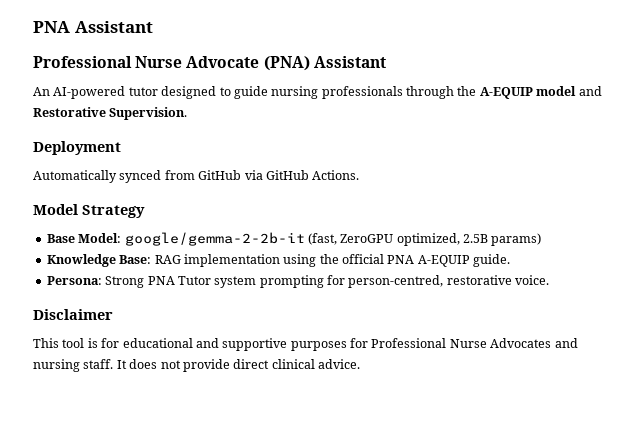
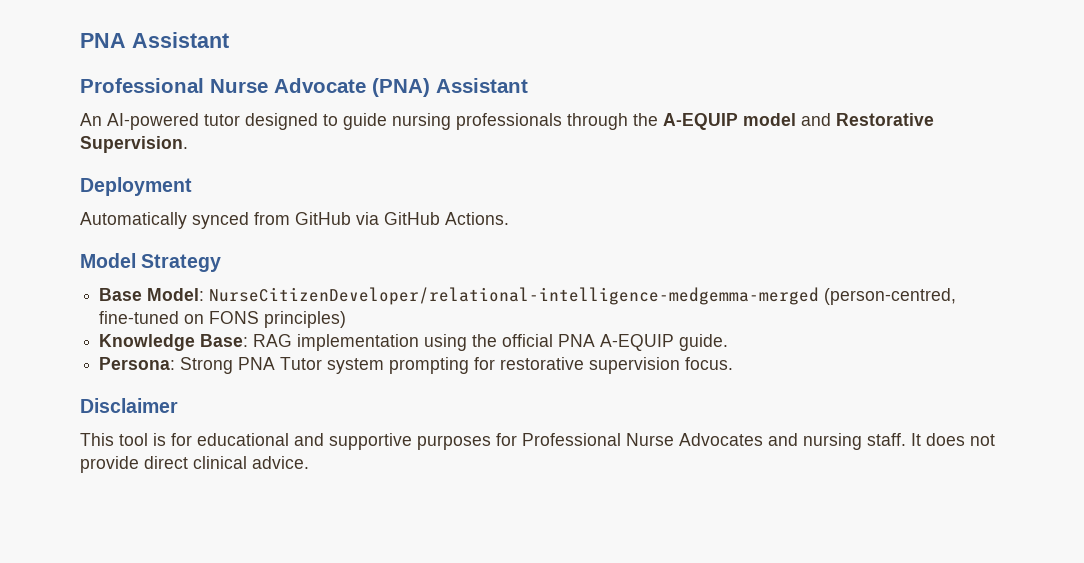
- Base Model: google/gemma-2-2b-it (fast, ZeroGPU optimized, 2.5B params)
+ Base Model: NurseCitizenDeveloper/relational-intelligence-medgemma-merged (person-centred, fine-tuned on FONS principles)
- Persona: Strong PNA Tutor system prompting for person-centred, restorative voice.
+ Persona: Strong PNA Tutor system prompting for restorative supervision focus.

